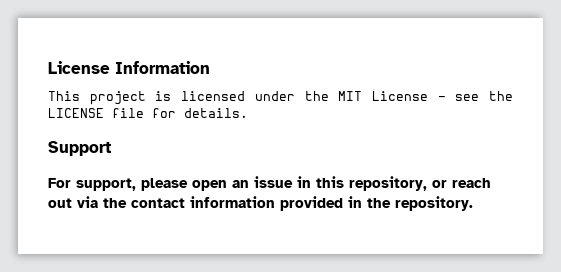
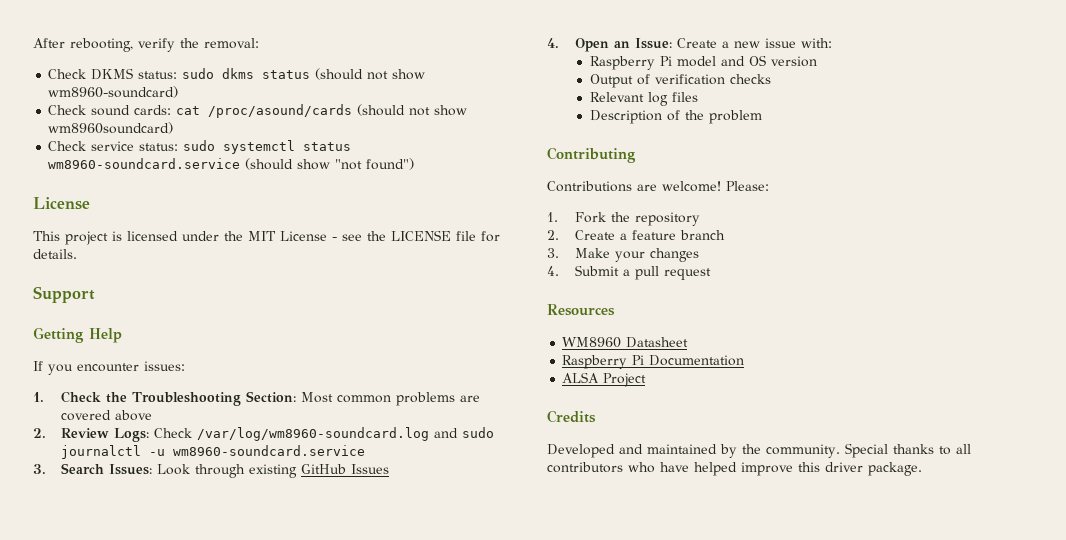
- License Information
+ After rebooting, verify the removal:
+ Check DKMS status: sudo dkms status (should not show wm8960-soundcard)
+ Check sound cards: cat /proc/asound/cards (should not show wm8960soundcard)
+ Check service status: sudo systemctl status wm8960-soundcard.service (should show "not found")
+ License
- For support, please open an issue in this repository, or reach out via the contact information provided in the repository.
+ Getting Help
+ If you encounter issues:
+ 1. Check the Troubleshooting Section: Most common problems are covered above
+ 2. Review Logs: Check /var/log/wm8960-soundcard.log and sudo journalctl -u wm8960-soundcard.service
+ 3. Search Issues: Look through existing GitHub Issues
+ 4. Open an Issue: Create a new issue with:
+ Raspberry Pi model and OS version
+ Output of verification checks
+ Relevant log files
+ Description of the problem
+ Contributing
+ Contributions are welcome! Please:
+ 1. Fork the repository
+ 2. Create a feature branch
+ 3. Make your changes
+ 4. Submit a pull request
+ Resources
+ WM8960 Datasheet
+ Raspberry Pi Documentation
+ ALSA Project
+ Credits
+ Developed and maintained by the community. Special thanks to all contributors who have helped improve this driver package.

